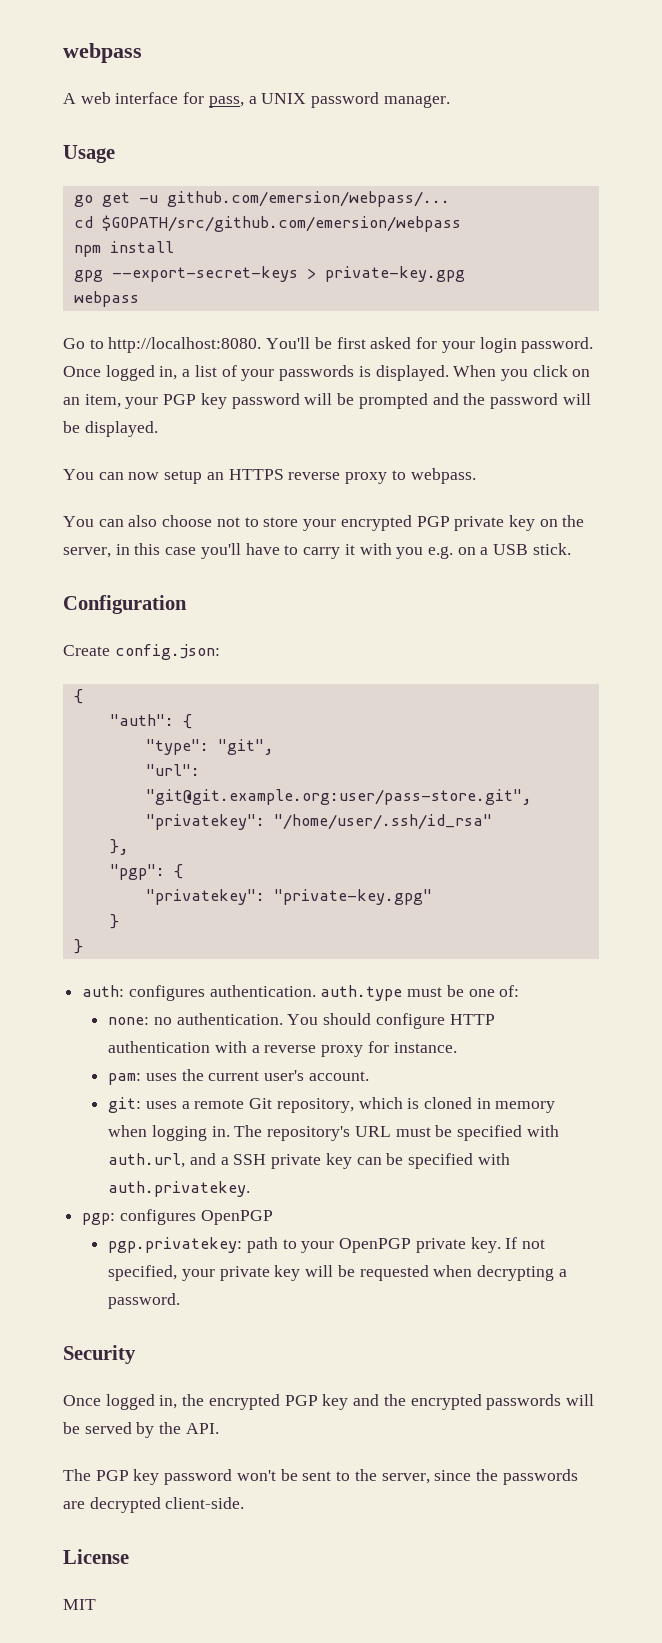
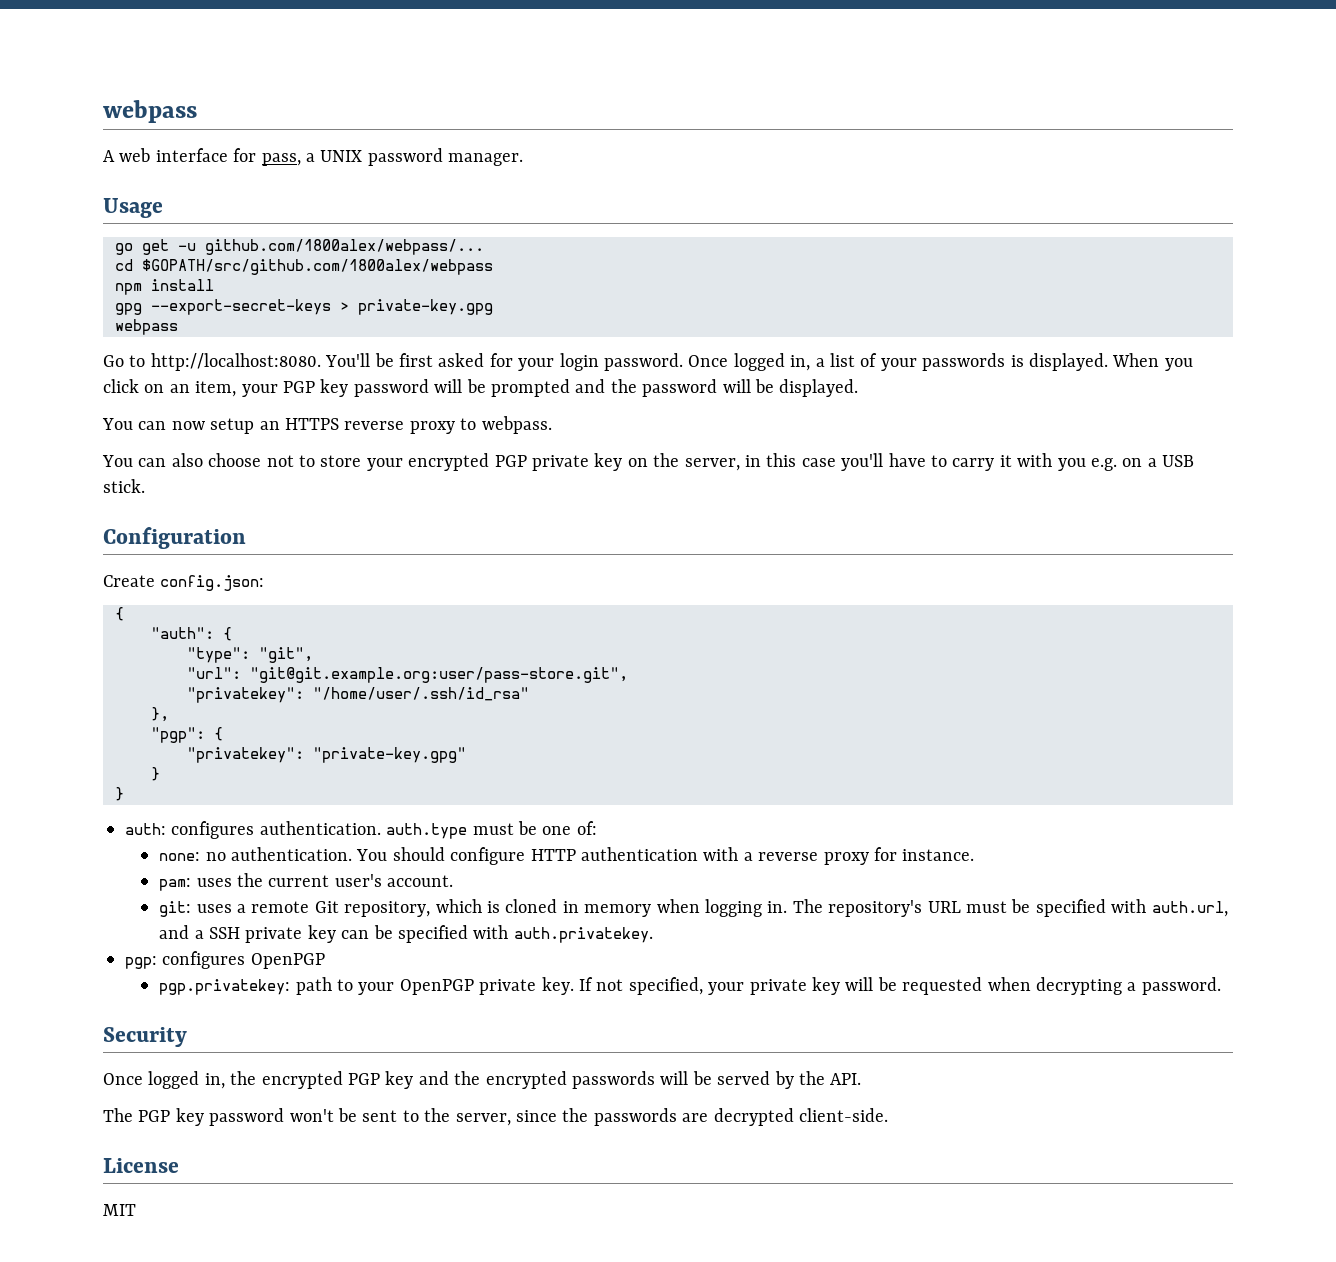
- go get -u github.com/emersion/webpass/...
+ go get -u github.com/1800alex/webpass/...
- cd $GOPATH/src/github.com/emersion/webpass
+ cd $GOPATH/src/github.com/1800alex/webpass

